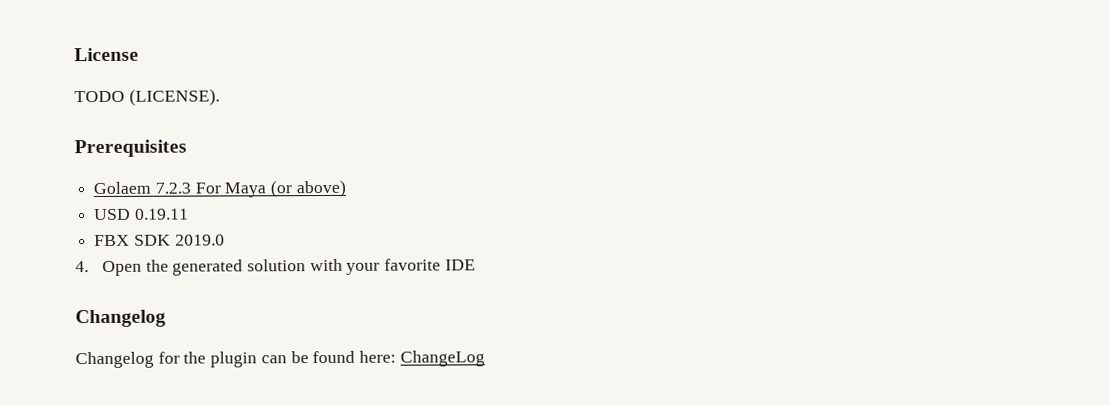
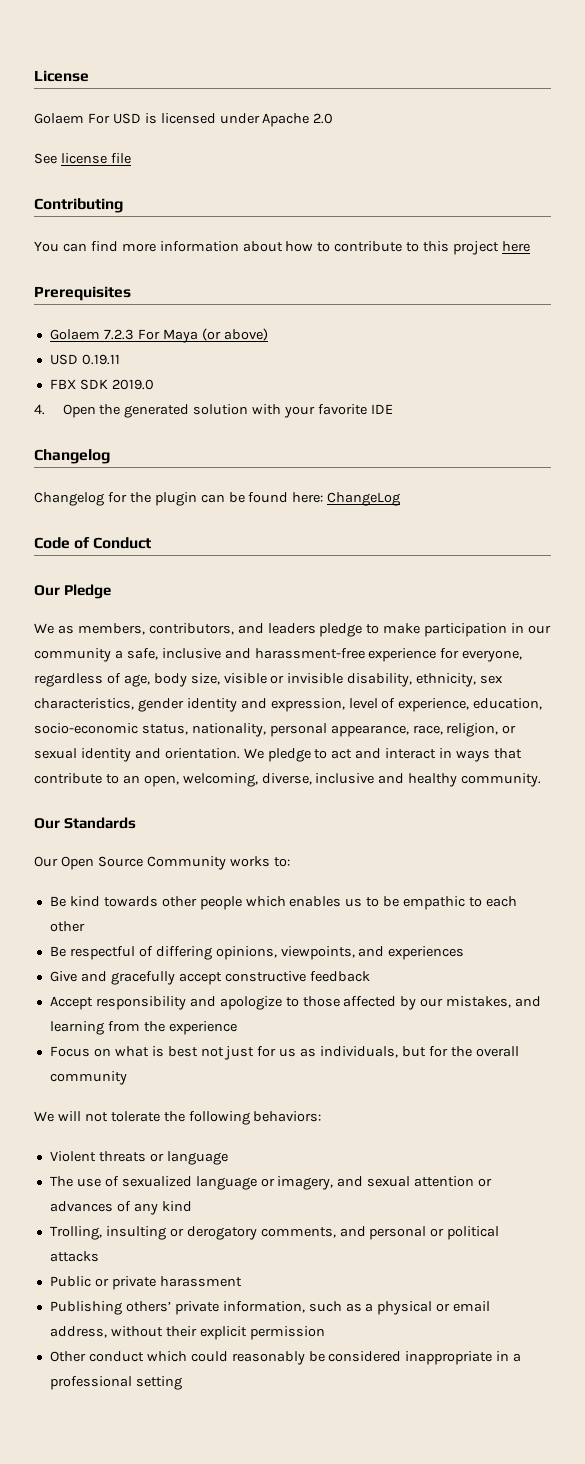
- TODO (LICENSE).
+ Golaem For USD is licensed under Apache 2.0
+ See license file
+ Contributing
+ You can find more information about how to contribute to this project here
+ Code of Conduct
+ Our Pledge
+ We as members, contributors, and leaders pledge to make participation in our community a safe, inclusive and harassment-free experience for everyone, regardless of age, body size, visible or invisible disability, ethnicity, sex characteristics, gender identity and expression, level of experience, education, socio-economic status, nationality, personal appearance, race, religion, or sexual identity and orientation. We pledge to act and interact in ways that contribute to an open, welcoming, diverse, inclusive and healthy community.
+ Our Standards
+ Our Open Source Community works to:
+ Be kind towards other people which enables us to be empathic to each other
+ Be respectful of differing opinions, viewpoints, and experiences
+ Give and gracefully accept constructive feedback
+ Accept responsibility and apologize to those affected by our mistakes, and learning from the experience
+ Focus on what is best not just for us as individuals, but for the overall community
+ We will not tolerate the following behaviors:
+ Violent threats or language
+ The use of sexualized language or imagery, and sexual attention or advances of any kind
+ Trolling, insulting or derogatory comments, and personal or political attacks
+ Public or private harassment
+ Publishing others’ private information, such as a physical or email address, without their explicit permission
+ Other conduct which could reasonably be considered inappropriate in a professional setting

